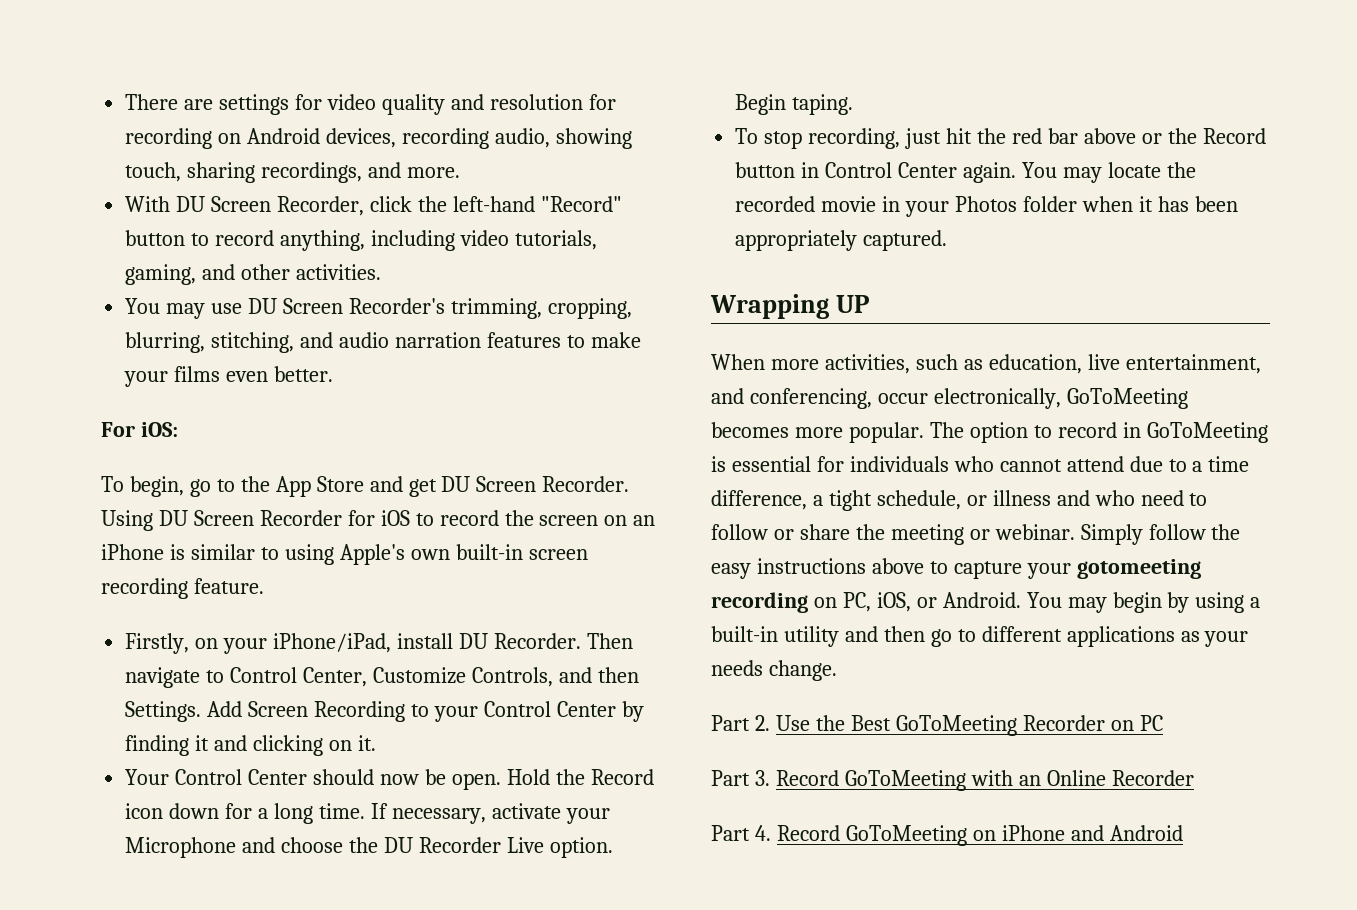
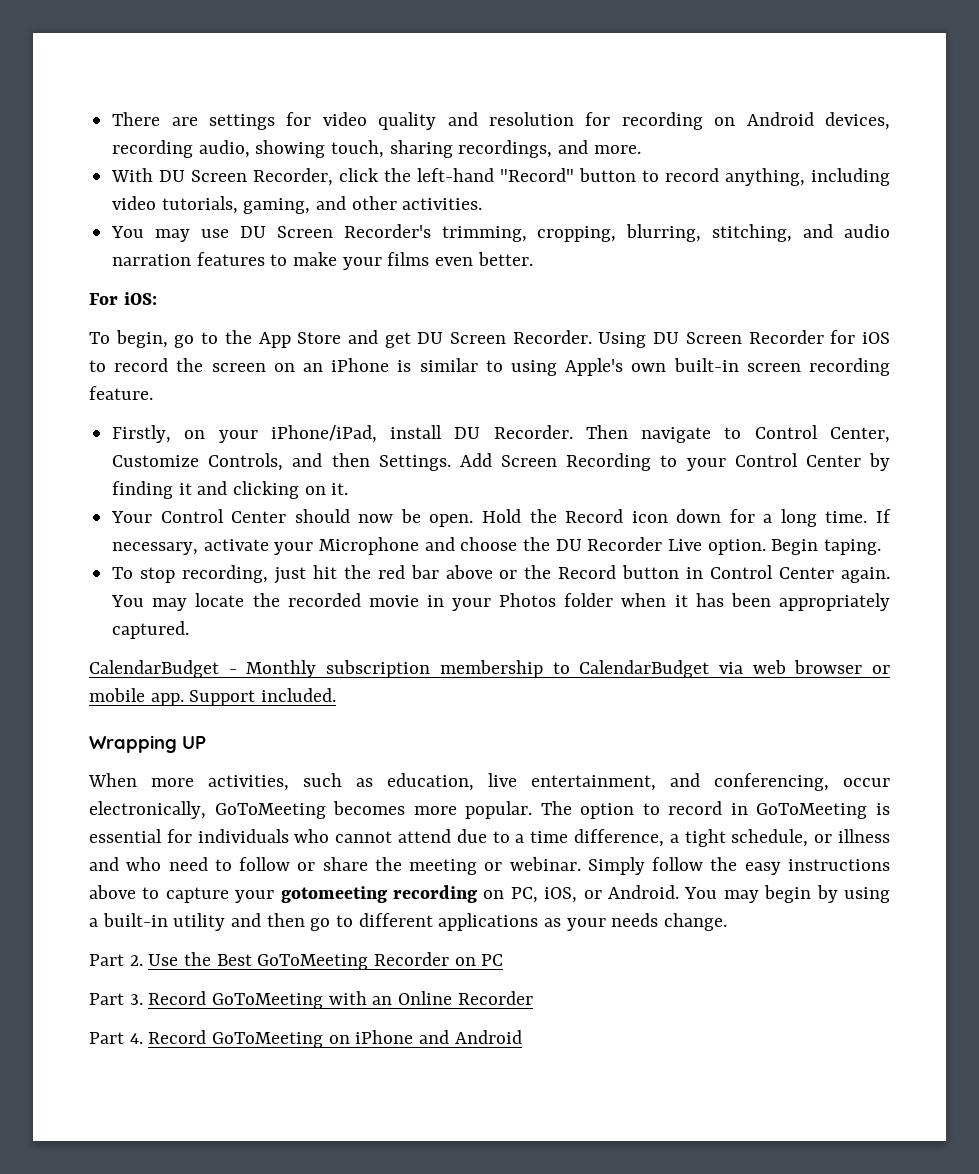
+ CalendarBudget - Monthly subscription membership to CalendarBudget via web browser or mobile app. Support included.

